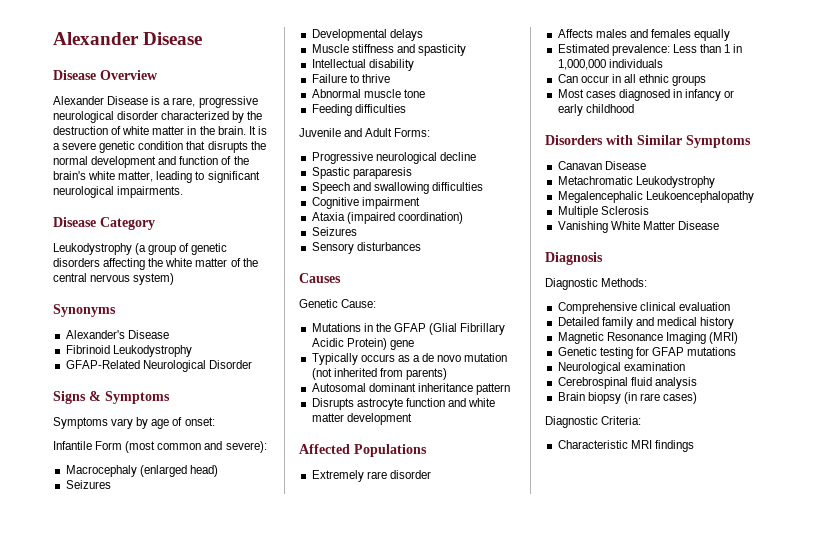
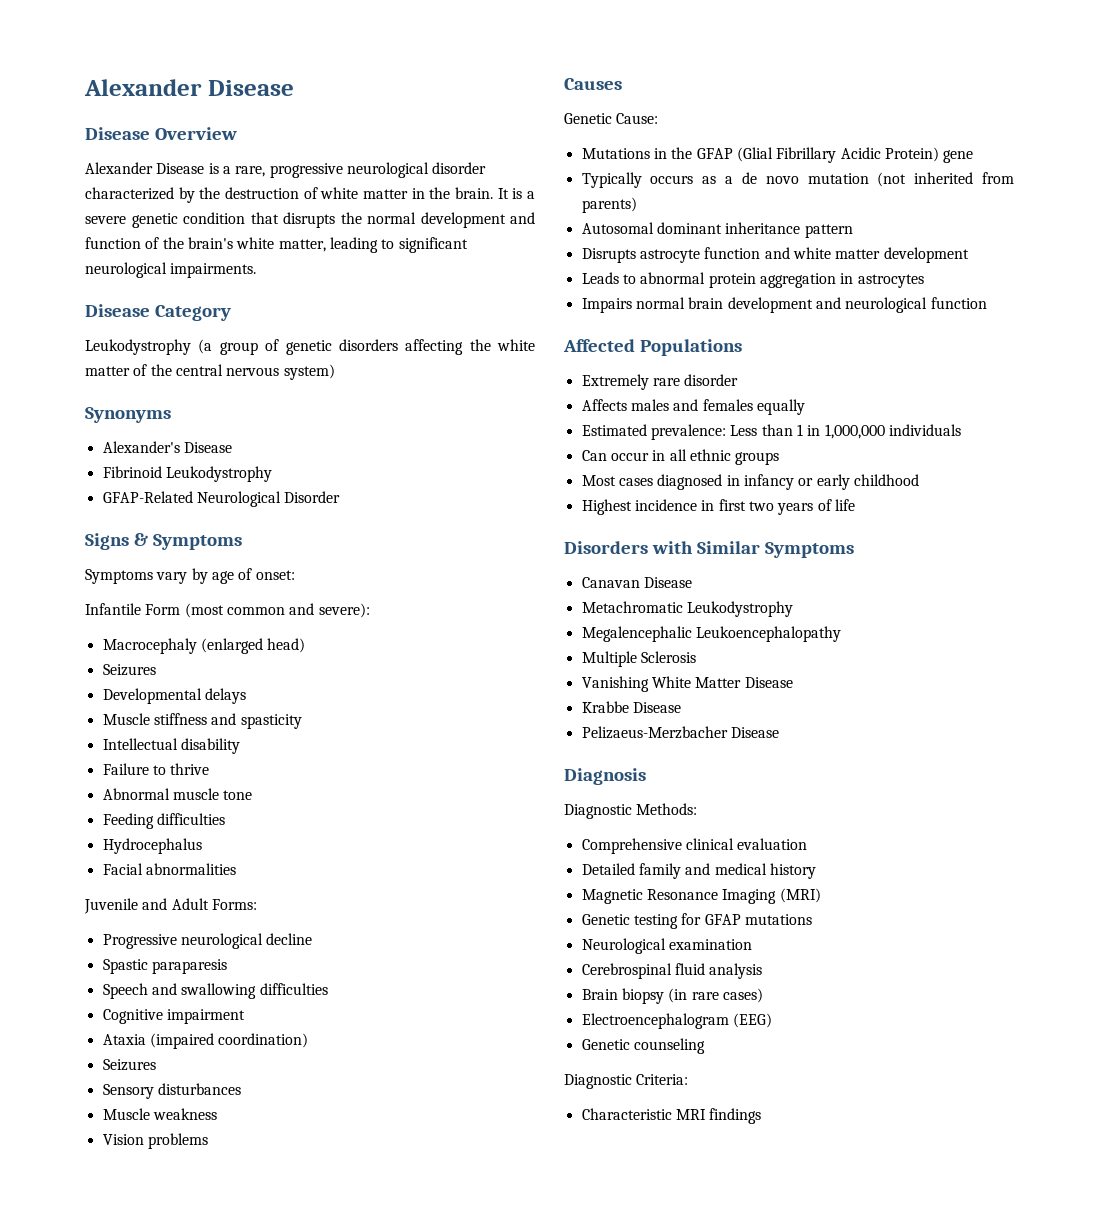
+ Hydrocephalus
+ Facial abnormalities
+ Muscle weakness
+ Vision problems
+ Leads to abnormal protein aggregation in astrocytes
+ Impairs normal brain development and neurological function
+ Highest incidence in first two years of life
+ Krabbe Disease
+ Pelizaeus-Merzbacher Disease
+ Electroencephalogram (EEG)
+ Genetic counseling

